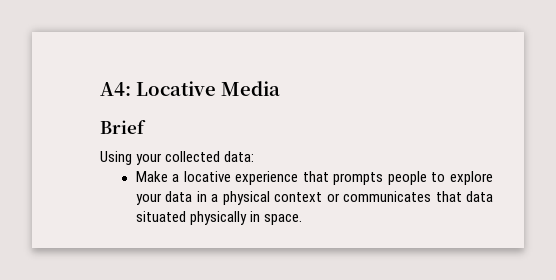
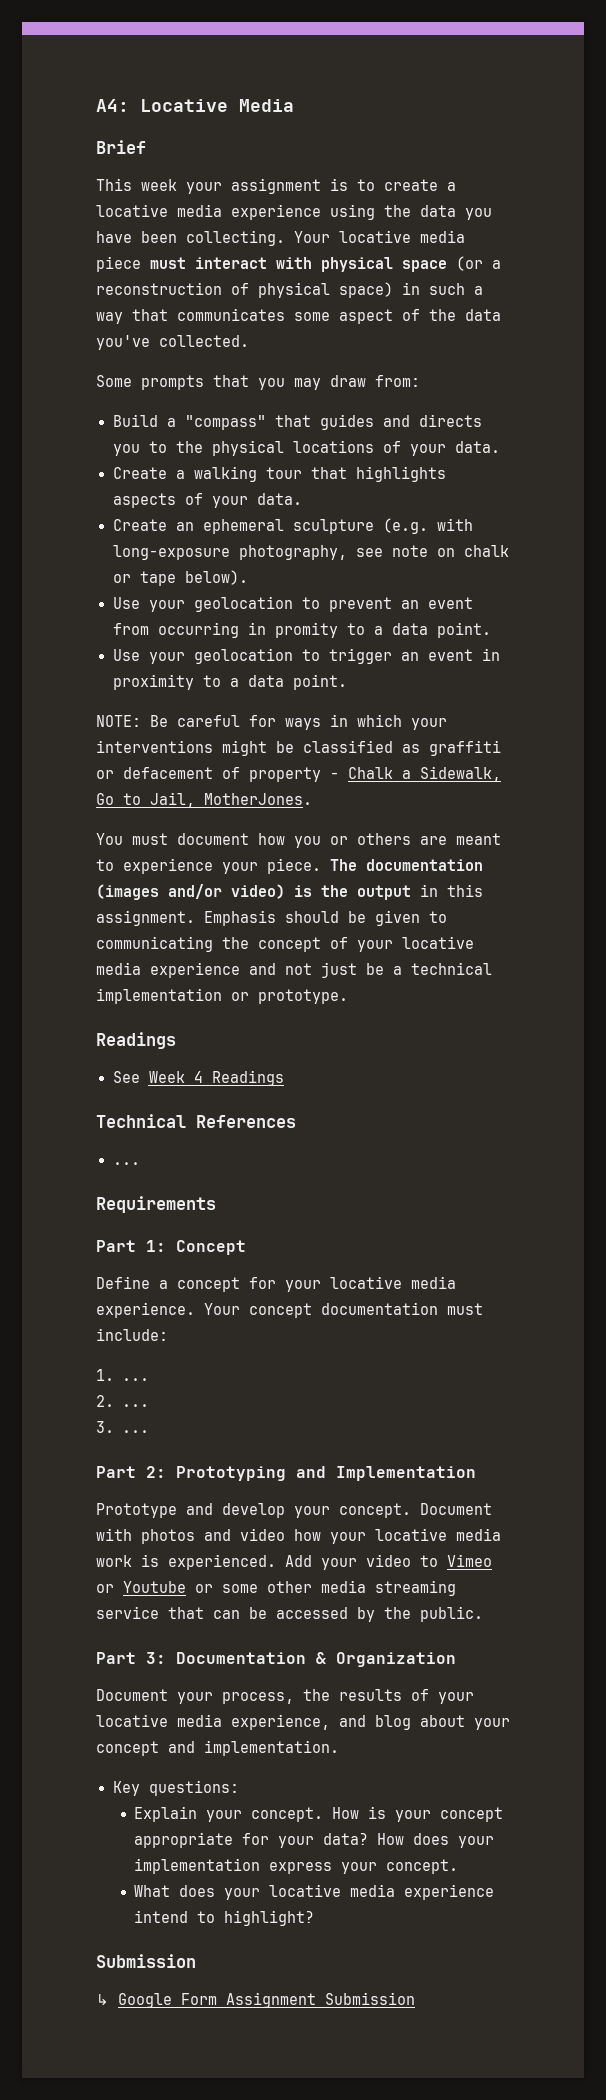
- Using your collected data:
- Make a locative experience that prompts people to explore your data in a physical context or communicates that data situated physically in space.
+ This week your assignment is to create a locative media experience using the data you have been collecting. Your locative media piece must interact with physical space (or a reconstruction of physical space) in such a way that communicates some aspect of the data you've collected.
+ Some prompts that you may draw from:
+ Build a "compass" that guides and directs you to the physical locations of your data.
+ Create a walking tour that highlights aspects of your data.
+ Create an ephemeral sculpture (e.g. with long-exposure photography, see note on chalk or tape below).
+ Use your geolocation to prevent an event from occurring in promity to a data point.
+ Use your geolocation to trigger an event in proximity to a data point.
+ NOTE: Be careful for ways in which your interventions might be classified as graffiti or defacement of property - Chalk a Sidewalk, Go to Jail, MotherJones.
+ You must document how you or others are meant to experience your piece. The documentation (images and/or video) is the output in this assignment. Emphasis should be given to communicating the concept of your locative media experience and not just be a technical implementation or prototype.
+ Readings
+ See Week 4 Readings
+ Technical References
+ ...
+ Requirements
+ Part 1: Concept
+ Define a concept for your locative media experience. Your concept documentation must include:
+ 1. ...
+ 2. ...
+ 3. ...
+ Part 2: Prototyping and Implementation
+ Prototype and develop your concept. Document with photos and video how your locative media work is experienced. Add your video to Vimeo or Youtube or some other media streaming service that can be accessed by the public.
+ Part 3: Documentation & Organization
+ Document your process, the results of your locative media experience, and blog about your concept and implementation.
+ Key questions:
+ Explain your concept. How is your concept appropriate for your data? How does your implementation express your concept.
+ What does your locative media experience intend to highlight?
+ Submission
+ ↳ Google Form Assignment Submission

